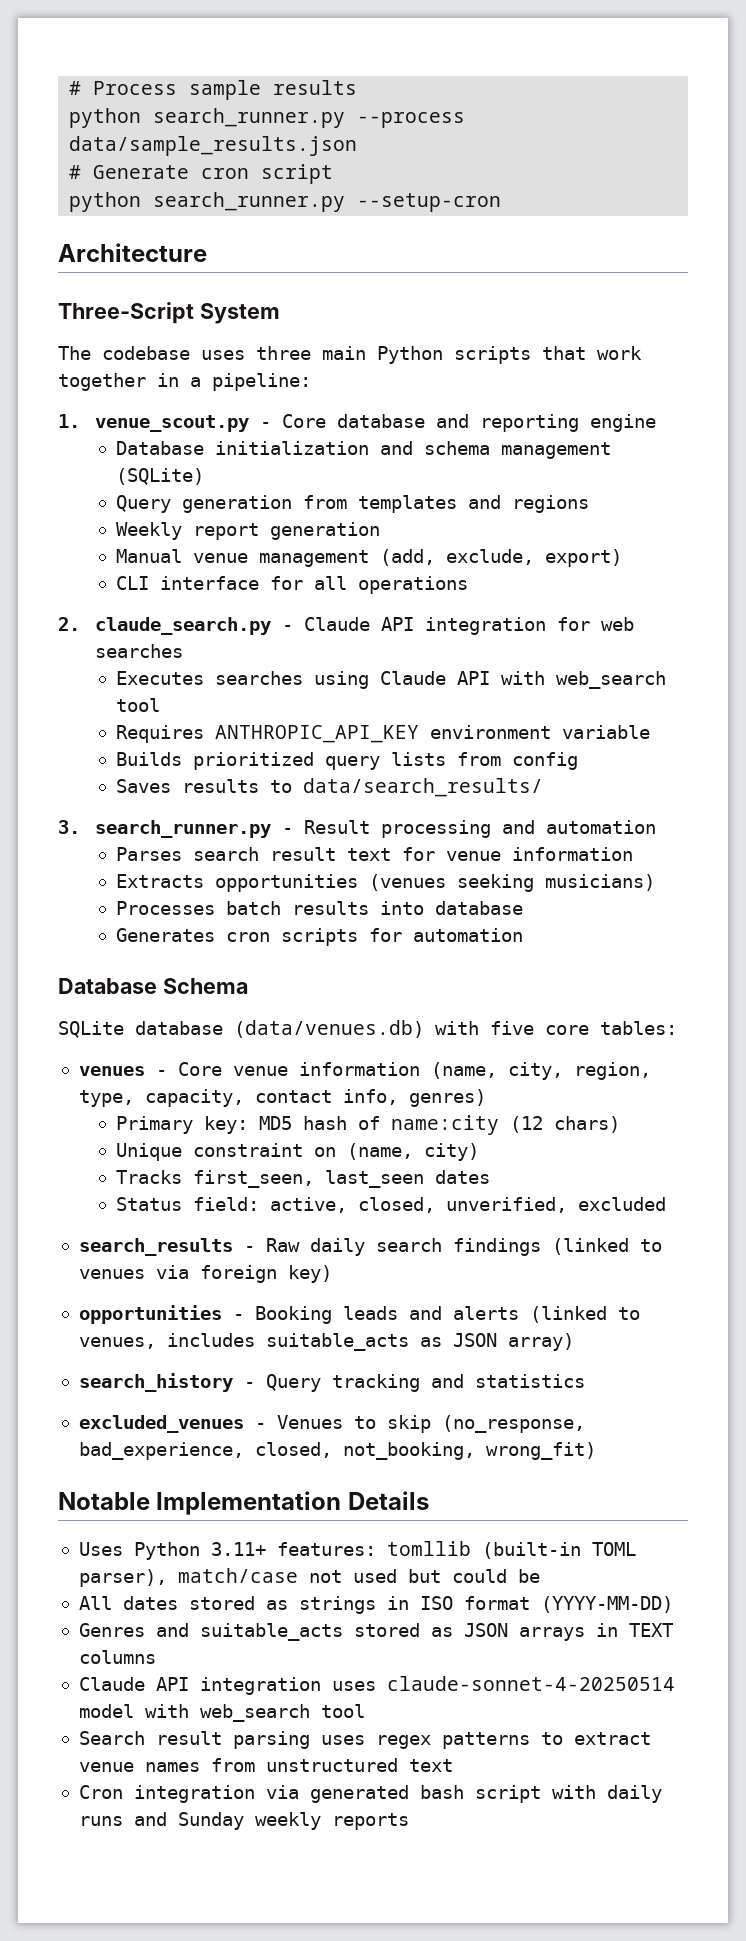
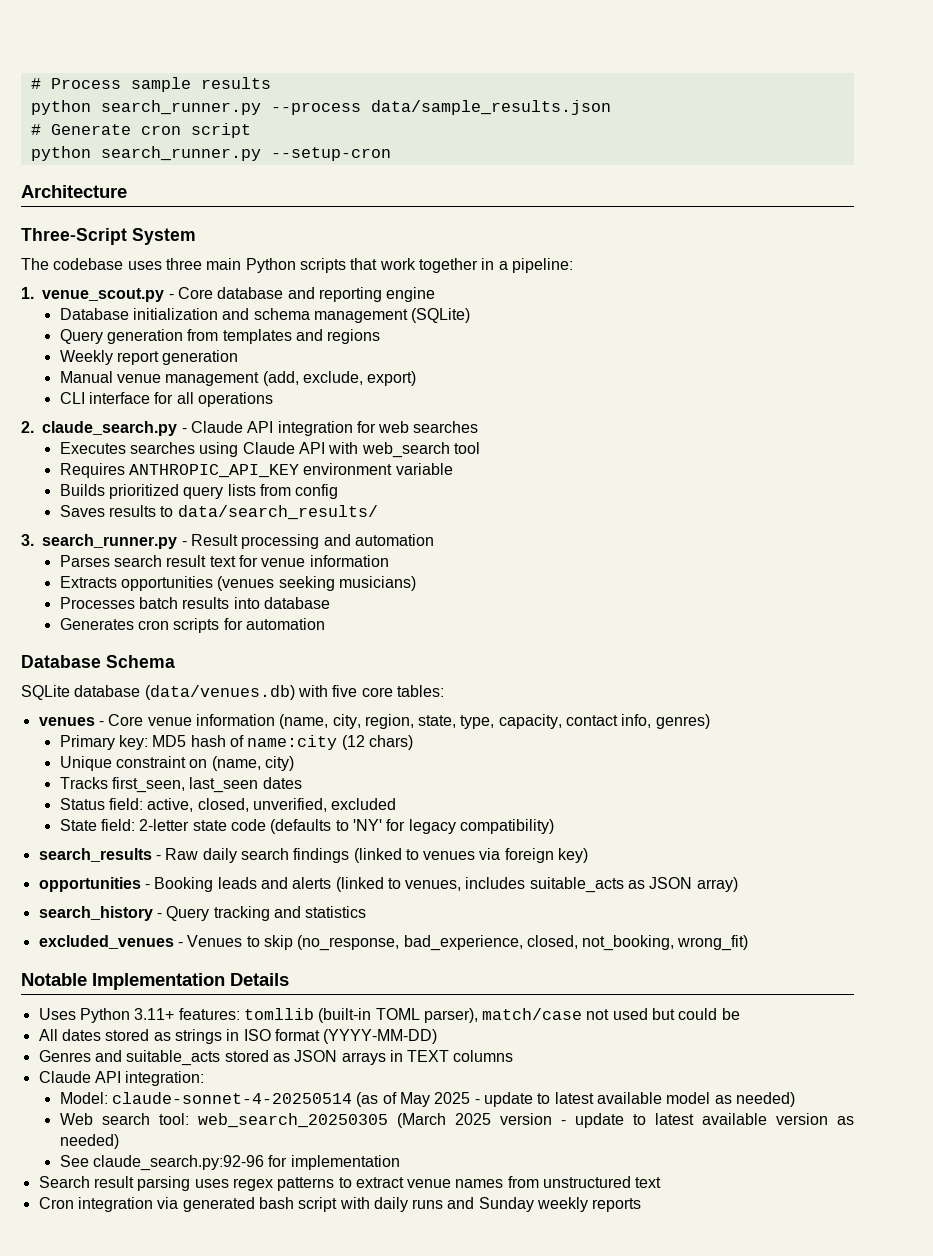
- venues - Core venue information (name, city, region, type, capacity, contact info, genres)
+ venues - Core venue information (name, city, region, state, type, capacity, contact info, genres)
+ State field: 2-letter state code (defaults to 'NY' for legacy compatibility)
- Claude API integration uses claude-sonnet-4-20250514 model with web_search tool
+ Claude API integration:
+ Model: claude-sonnet-4-20250514 (as of May 2025 - update to latest available model as needed)
+ Web search tool: web_search_20250305 (March 2025 version - update to latest available version as needed)
+ See claude_search.py:92-96 for implementation

